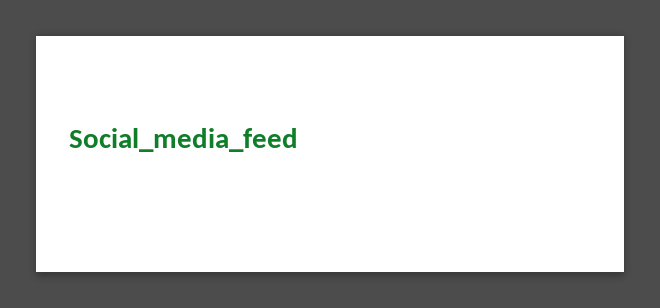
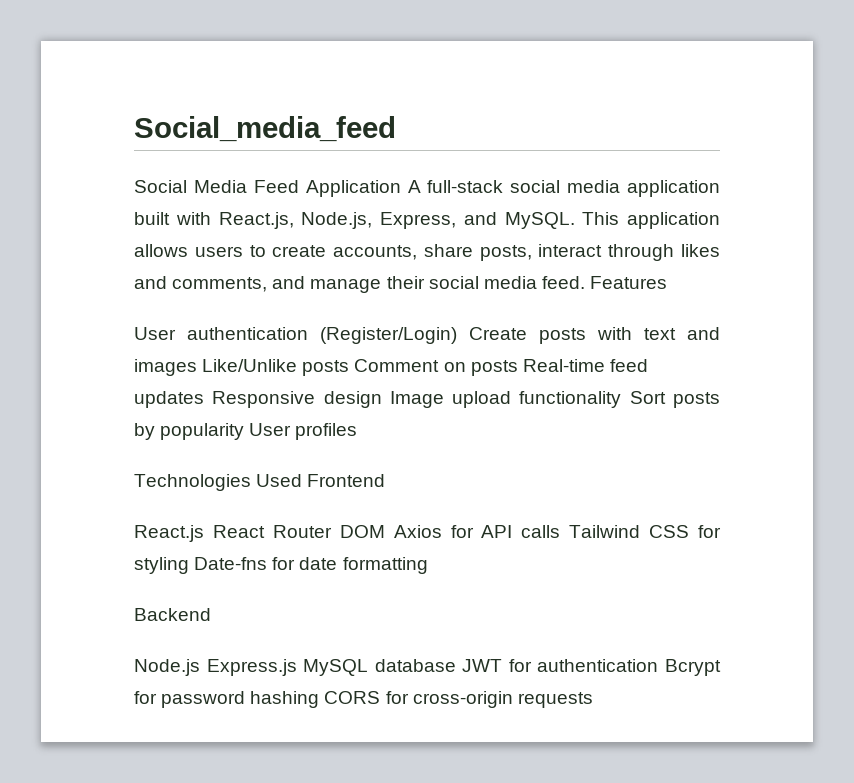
+ Social Media Feed Application A full-stack social media application built with React.js, Node.js, Express, and MySQL. This application allows users to create accounts, share posts, interact through likes and comments, and manage their social media feed. Features
+ User authentication (Register/Login) Create posts with text and images Like/Unlike posts Comment on posts Real-time feed updates Responsive design Image upload functionality Sort posts by popularity User profiles
+ Technologies Used Frontend
+ React.js React Router DOM Axios for API calls Tailwind CSS for styling Date-fns for date formatting
+ Backend
+ Node.js Express.js MySQL database JWT for authentication Bcrypt for password hashing CORS for cross-origin requests

